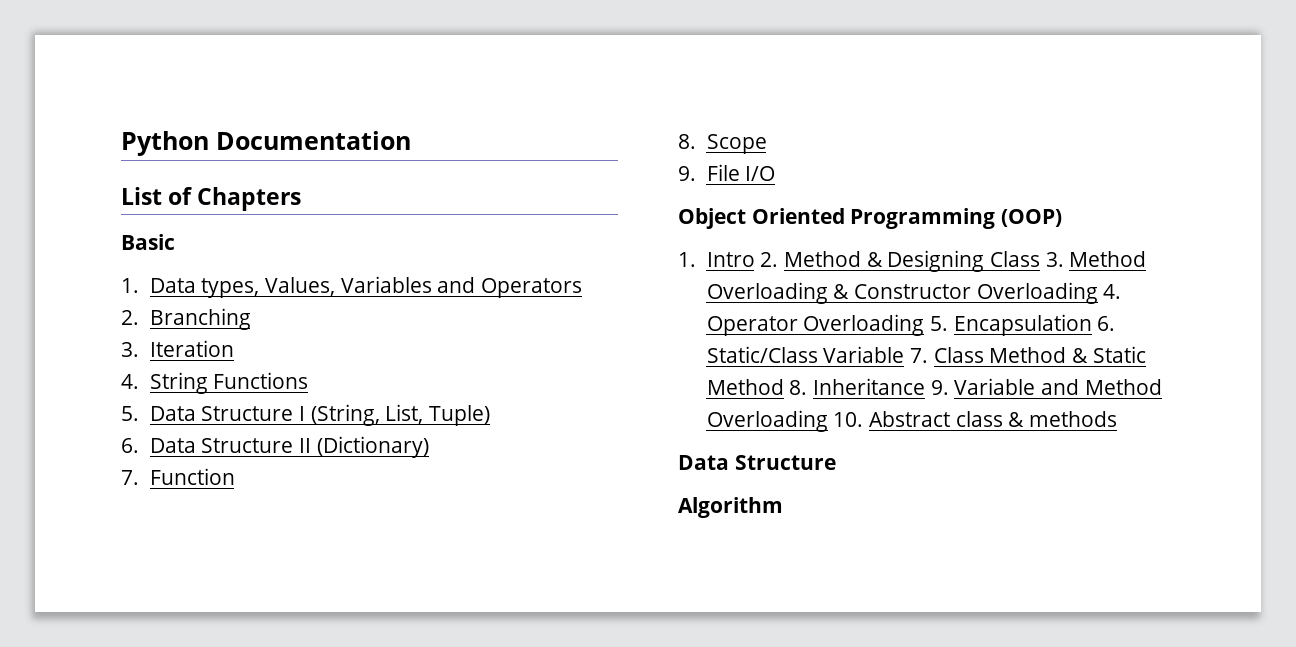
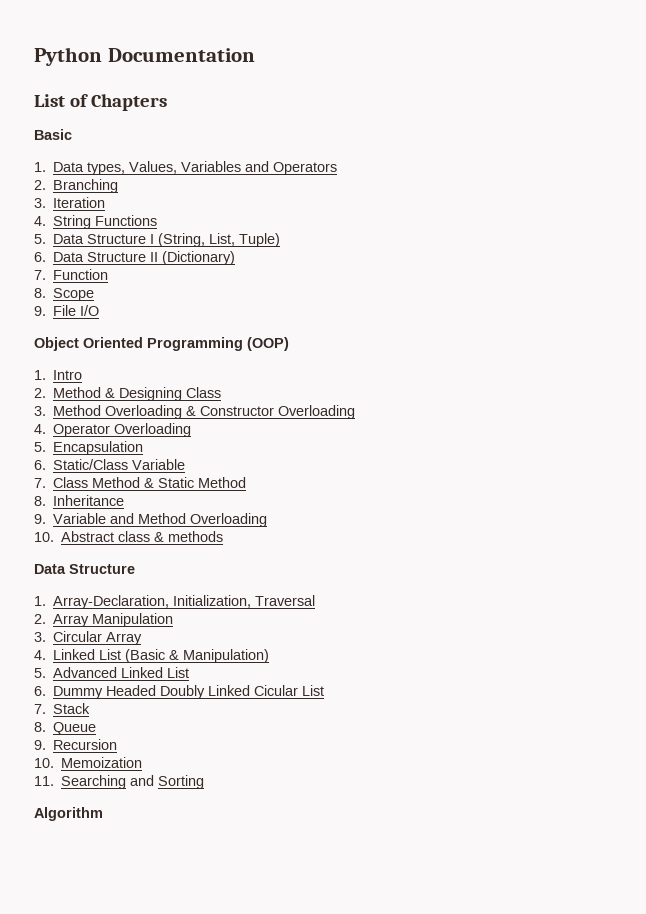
- 1. Intro 2. Method & Designing Class 3. Method Overloading & Constructor Overloading 4. Operator Overloading 5. Encapsulation 6. Static/Class Variable 7. Class Method & Static Method 8. Inheritance 9. Variable and Method Overloading 10. Abstract class & methods
+ 1. Intro
+ 2. Method & Designing Class
+ 3. Method Overloading & Constructor Overloading
+ 4. Operator Overloading
+ 5. Encapsulation
+ 6. Static/Class Variable
+ 7. Class Method & Static Method
+ 8. Inheritance
+ 9. Variable and Method Overloading
+ 10. Abstract class & methods
+ 1. Array-Declaration, Initialization, Traversal
+ 2. Array Manipulation
+ 3. Circular Array
+ 4. Linked List (Basic & Manipulation)
+ 5. Advanced Linked List
+ 6. Dummy Headed Doubly Linked Cicular List
+ 7. Stack
+ 8. Queue
+ 9. Recursion
+ 10. Memoization
+ 11. Searching and Sorting

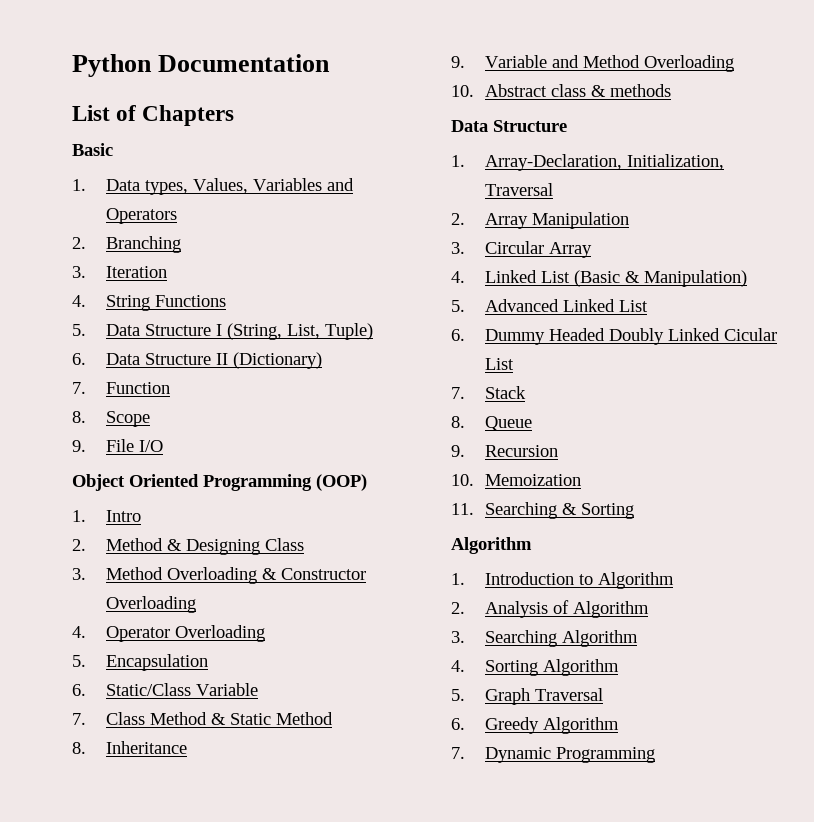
- 11. Searching and Sorting
+ 11. Searching & Sorting
+ 1. Introduction to Algorithm
+ 2. Analysis of Algorithm
+ 3. Searching Algorithm
+ 4. Sorting Algorithm
+ 5. Graph Traversal
+ 6. Greedy Algorithm
+ 7. Dynamic Programming

